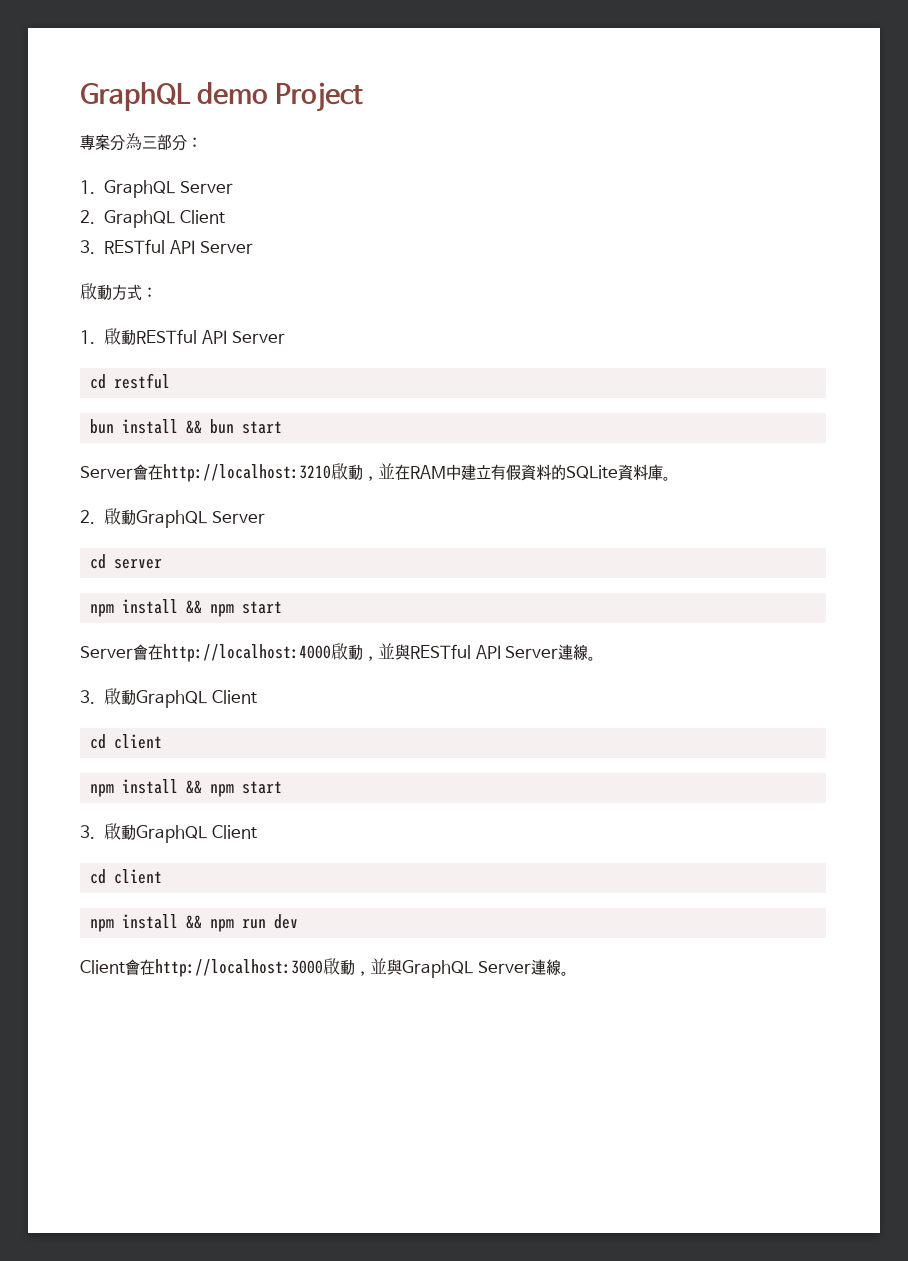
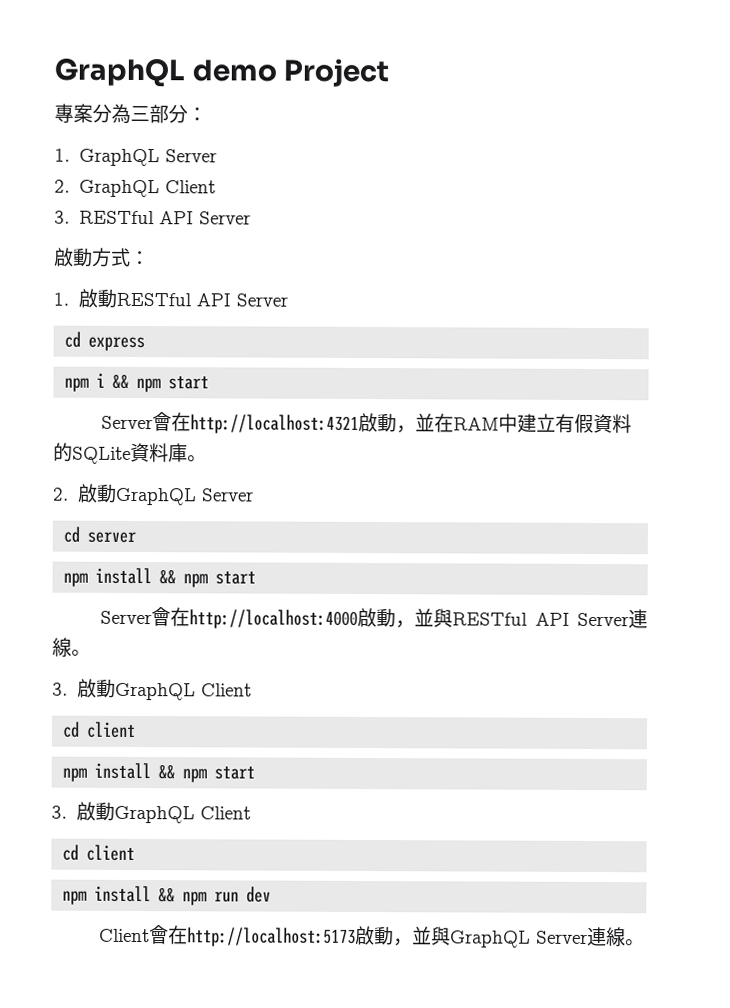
- cd restful
- bun install && bun start
- Server會在http://localhost:3210啟動，並在RAM中建立有假資料的SQLite資料庫。
+ cd express
+ npm i && npm start
+ Server會在http://localhost:4321啟動，並在RAM中建立有假資料的SQLite資料庫。
- Client會在http://localhost:3000啟動，並與GraphQL Server連線。
+ Client會在http://localhost:5173啟動，並與GraphQL Server連線。

